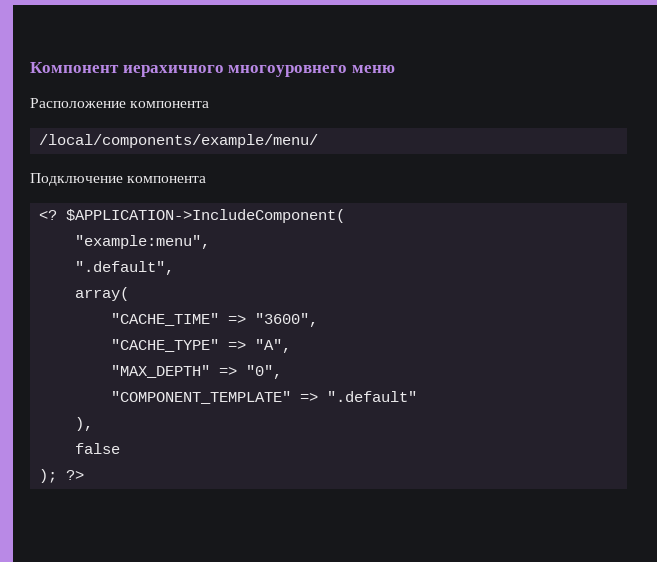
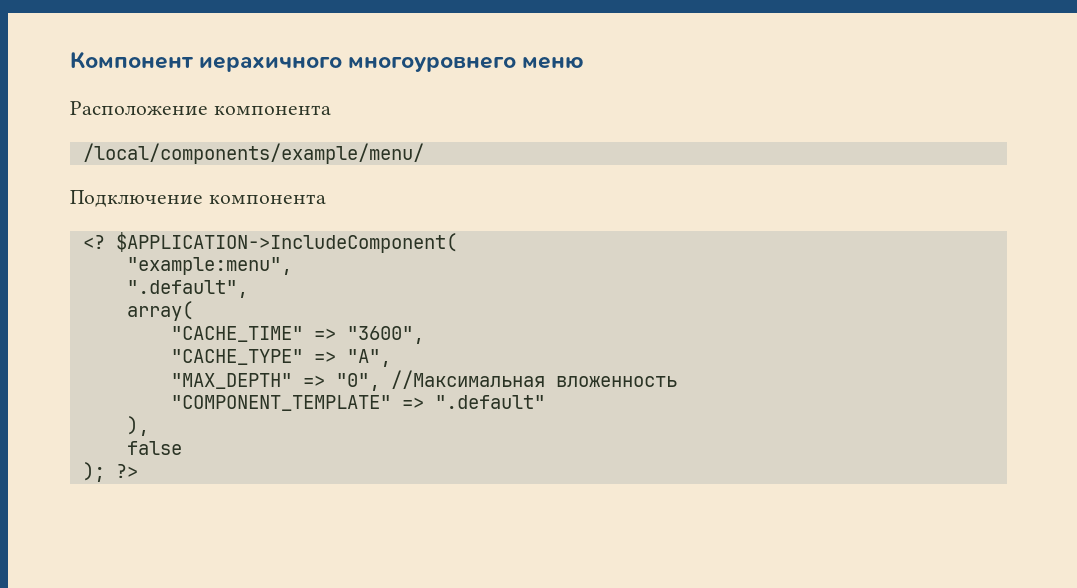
- "MAX_DEPTH" => "0",
+ "MAX_DEPTH" => "0", //Максимальная вложенность

